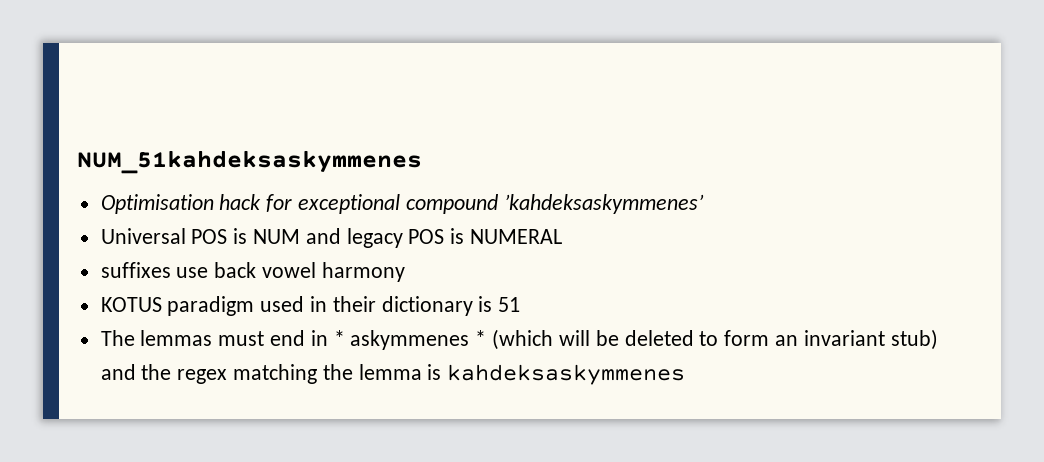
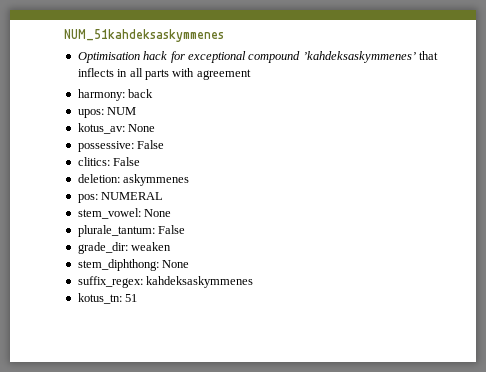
- Optimisation hack for exceptional compound ’kahdeksaskymmenes’
- Universal POS is NUM and legacy POS is NUMERAL
- suffixes use back vowel harmony
- KOTUS paradigm used in their dictionary is 51
- The lemmas must end in * askymmenes * (which will be deleted to form an invariant stub) and the regex matching the lemma is kahdeksaskymmenes
+ Optimisation hack for exceptional compound ’kahdeksaskymmenes’ that inflects in all parts with agreement
+ harmony: back
+ upos: NUM
+ kotus_av: None
+ possessive: False
+ clitics: False
+ deletion: askymmenes
+ pos: NUMERAL
+ stem_vowel: None
+ plurale_tantum: False
+ grade_dir: weaken
+ stem_diphthong: None
+ suffix_regex: kahdeksaskymmenes
+ kotus_tn: 51

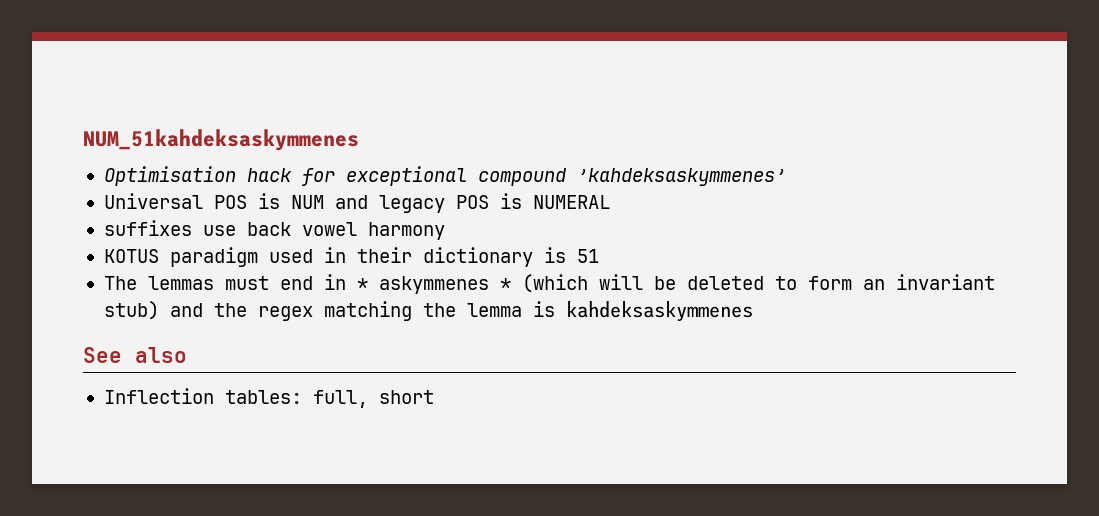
- Optimisation hack for exceptional compound ’kahdeksaskymmenes’ that inflects in all parts with agreement
- harmony: back
- upos: NUM
- kotus_av: None
- possessive: False
- clitics: False
- deletion: askymmenes
- pos: NUMERAL
- stem_vowel: None
- plurale_tantum: False
- grade_dir: weaken
- stem_diphthong: None
- suffix_regex: kahdeksaskymmenes
- kotus_tn: 51
+ Optimisation hack for exceptional compound ’kahdeksaskymmenes’
+ Universal POS is NUM and legacy POS is NUMERAL
+ suffixes use back vowel harmony
+ KOTUS paradigm used in their dictionary is 51
+ The lemmas must end in * askymmenes * (which will be deleted to form an invariant stub) and the regex matching the lemma is kahdeksaskymmenes
+ See also
+ Inflection tables: full, short

